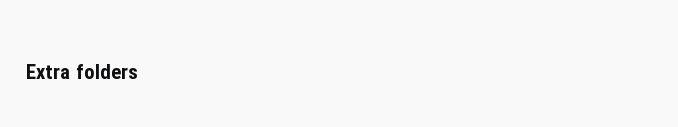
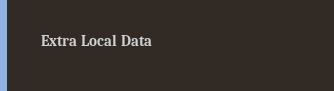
- Extra folders
+ Extra Local Data

